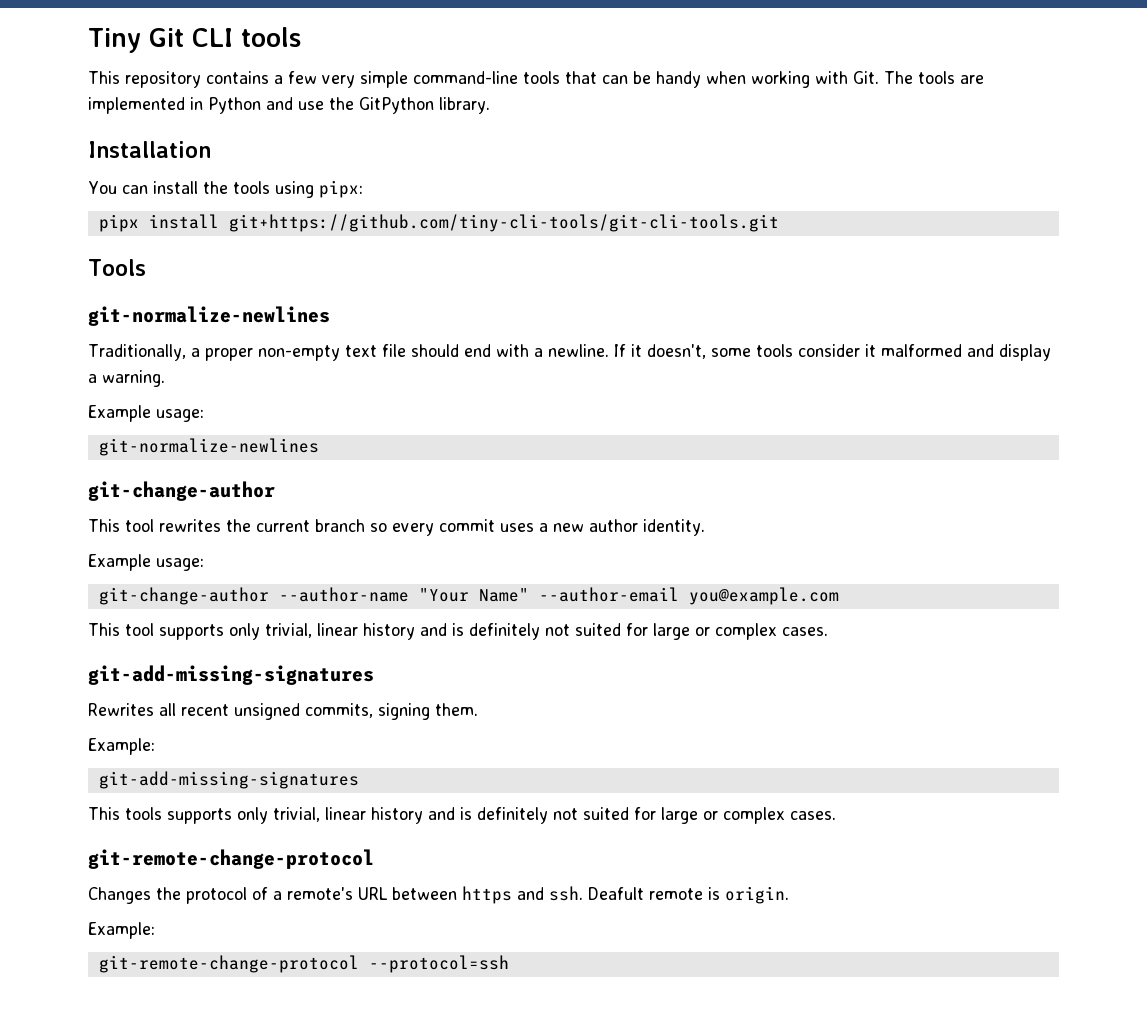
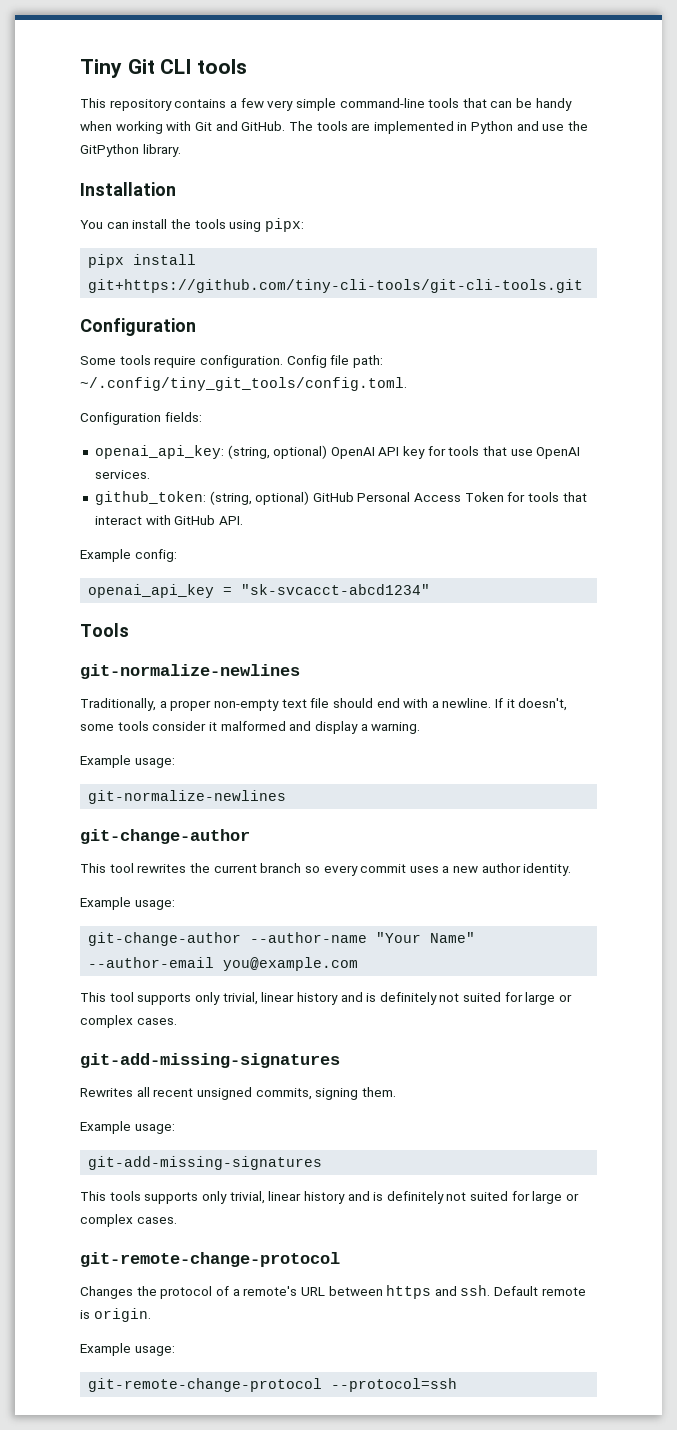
- This repository contains a few very simple command-line tools that can be handy when working with Git. The tools are implemented in Python and use the GitPython library.
+ This repository contains a few very simple command-line tools that can be handy when working with Git and GitHub. The tools are implemented in Python and use the GitPython library.
  pipx install git+https://github.com/tiny-cli-tools/git-cli-tools.git
+ Configuration
+ Some tools require configuration. Config file path: ~/.config/tiny_git_tools/config.toml.
+ Configuration fields:
+ openai_api_key: (string, optional) OpenAI API key for tools that use OpenAI services.
+ github_token: (string, optional) GitHub Personal Access Token for tools that interact with GitHub API.
+ Example config:
+ openai_api_key = "sk-svcacct-abcd1234"
  Rewrites all recent unsigned commits, signing them.
- Example:
+ Example usage:
- Deafult remote is origin.
- Example:
+ Default remote is origin.
+ Example usage:

